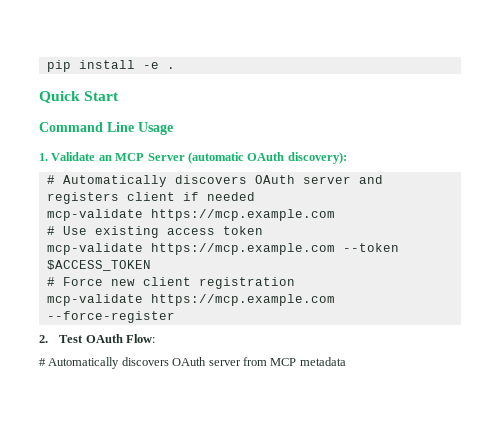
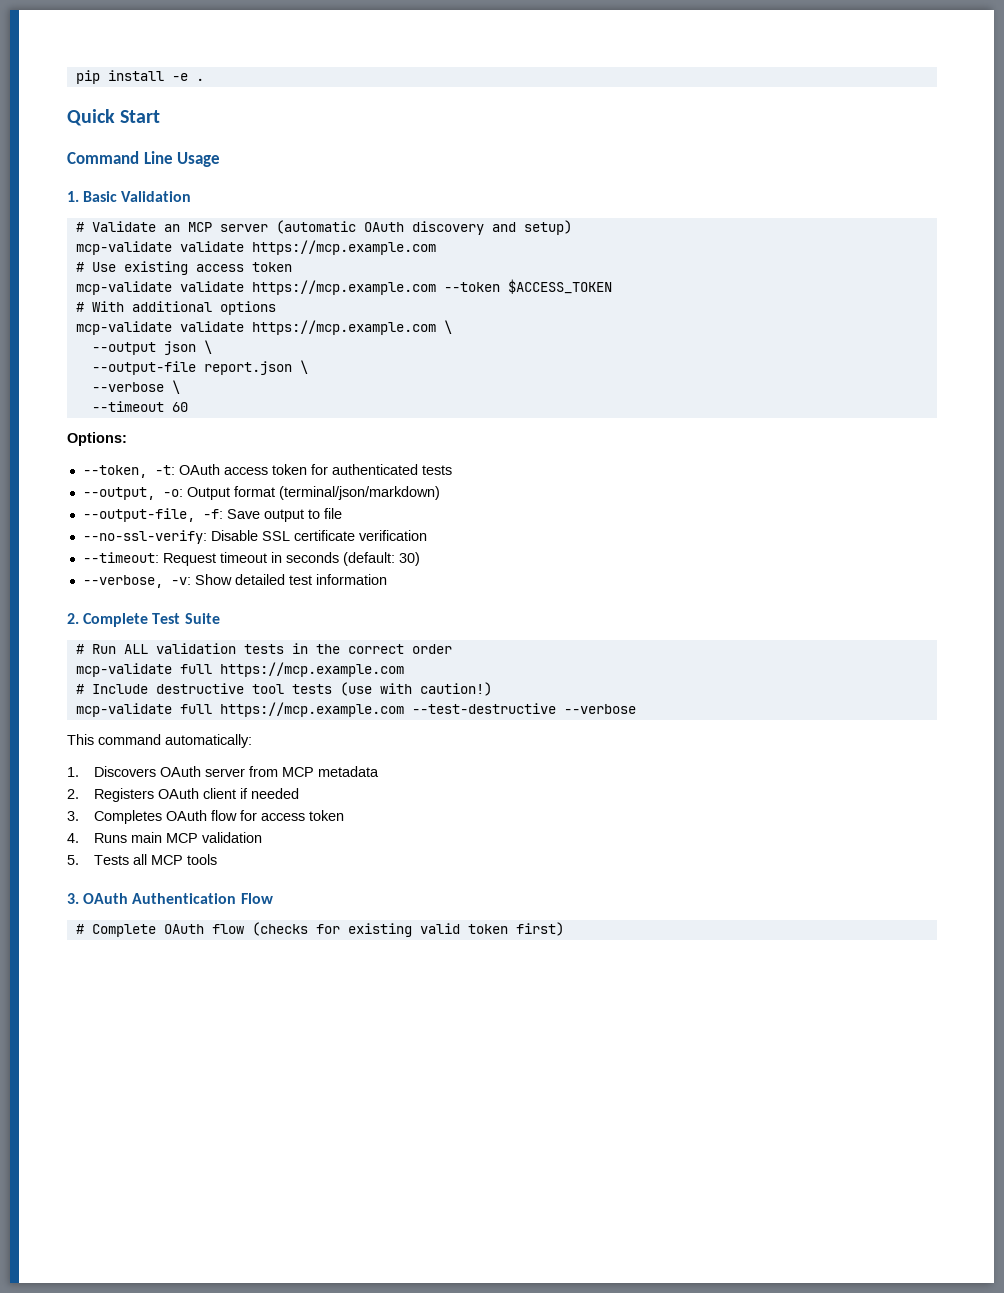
- 1. Validate an MCP Server (automatic OAuth discovery):
- # Automatically discovers OAuth server and registers client if needed
- mcp-validate https://mcp.example.com
+ 1. Basic Validation
+ # Validate an MCP server (automatic OAuth discovery and setup)
+ mcp-validate validate https://mcp.example.com
- mcp-validate https://mcp.example.com --token $ACCESS_TOKEN
+ mcp-validate validate https://mcp.example.com --token $ACCESS_TOKEN
- # Force new client registration
- mcp-validate https://mcp.example.com --force-register
- 2. Test OAuth Flow:
- # Automatically discovers OAuth server from MCP metadata
+ # With additional options
+ mcp-validate validate https://mcp.example.com \
+ --output json \
+ --output-file report.json \
+ --verbose \
+ --timeout 60
+ Options:
+ --token, -t: OAuth access token for authenticated tests
+ --output, -o: Output format (terminal/json/markdown)
+ --output-file, -f: Save output to file
+ --no-ssl-verify: Disable SSL certificate verification
+ --timeout: Request timeout in seconds (default: 30)
+ --verbose, -v: Show detailed test information
+ 2. Complete Test Suite
+ # Run ALL validation tests in the correct order
+ mcp-validate full https://mcp.example.com
+ # Include destructive tool tests (use with caution!)
+ mcp-validate full https://mcp.example.com --test-destructive --verbose
+ This command automatically:
+ 1. Discovers OAuth server from MCP metadata
+ 2. Registers OAuth client if needed
+ 3. Completes OAuth flow for access token
+ 4. Runs main MCP validation
+ 5. Tests all MCP tools
+ 3. OAuth Authentication Flow
+ # Complete OAuth flow (checks for existing valid token first)

